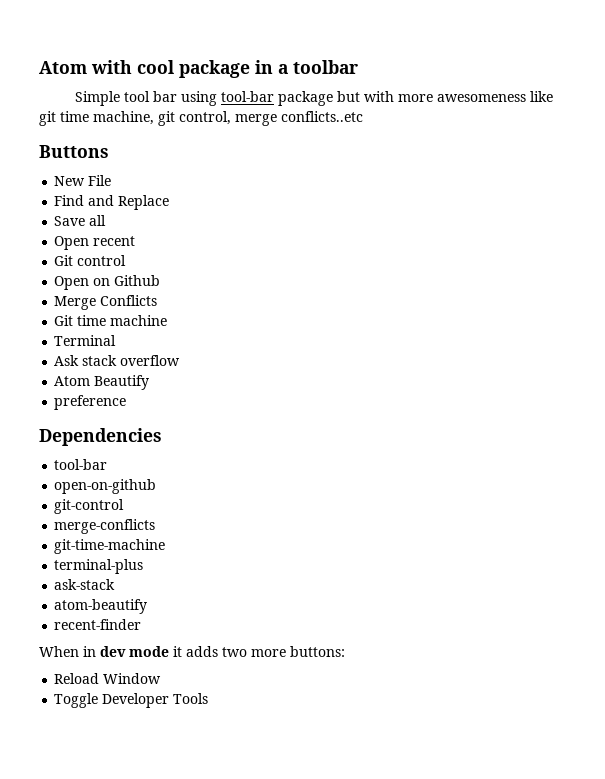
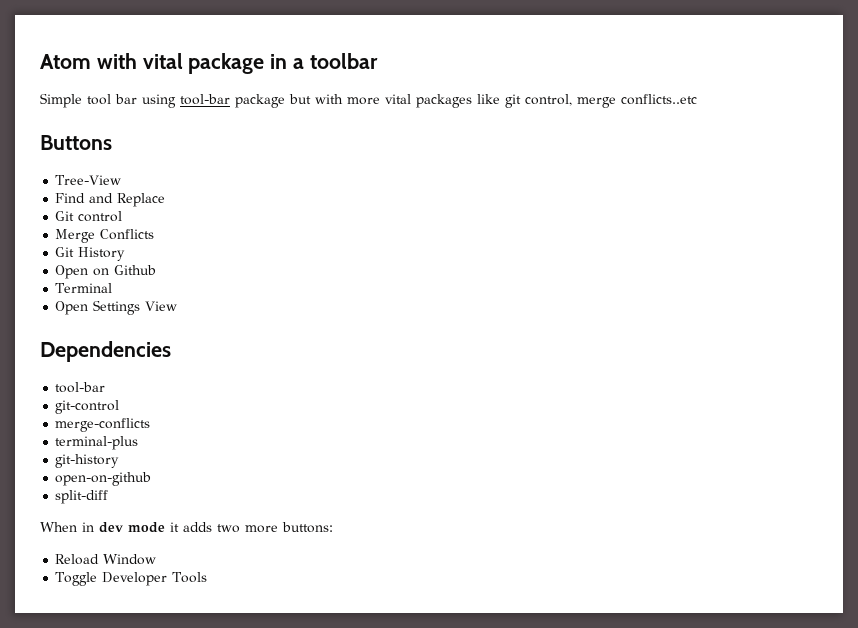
- Atom with cool package in a toolbar
+ Atom with vital package in a toolbar
- Simple tool bar using tool-bar package but with more awesomeness like git time machine, git control, merge conflicts..etc
+ Simple tool bar using tool-bar package but with more vital packages like git control, merge conflicts..etc
- New File
+ Tree-View
- Save all
- Open recent
  Git control
+ Merge Conflicts
+ Git History
- Merge Conflicts
- Git time machine
  Terminal
- Ask stack overflow
- Atom Beautify
- preference
+ Open Settings View
- open-on-github
- git-time-machine
- ask-stack
- atom-beautify
- recent-finder
+ git-history
+ open-on-github
+ split-diff

